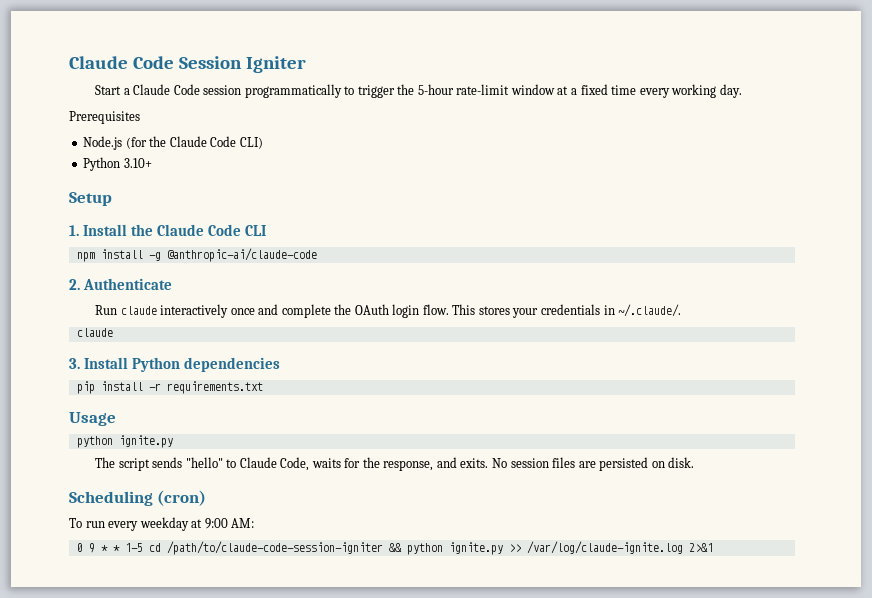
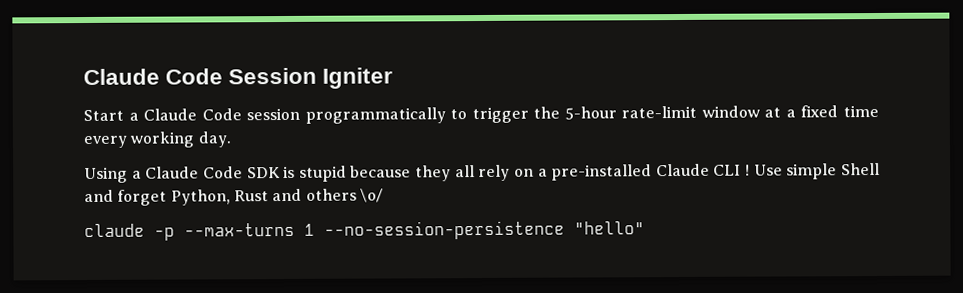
- Prerequisites
- Node.js (for the Claude Code CLI)
- Python 3.10+
- Setup
- 1. Install the Claude Code CLI
- npm install -g @anthropic-ai/claude-code
- 2. Authenticate
- Run claude interactively once and complete the OAuth login flow. This stores your credentials in ~/.claude/.
- claude
- 3. Install Python dependencies
- pip install -r requirements.txt
- Usage
- python ignite.py
- The script sends "hello" to Claude Code, waits for the response, and exits. No session files are persisted on disk.
- Scheduling (cron)
- To run every weekday at 9:00 AM:
- 0 9 * * 1-5 cd /path/to/claude-code-session-igniter && python ignite.py >> /var/log/claude-ignite.log 2>&1
+ Using a Claude Code SDK is stupid because they all rely on a pre-installed Claude CLI ! Use simple Shell and forget Python, Rust and others \o/
+ claude -p --max-turns 1 --no-session-persistence "hello"

